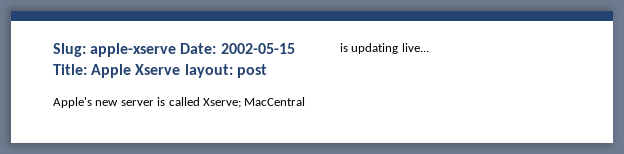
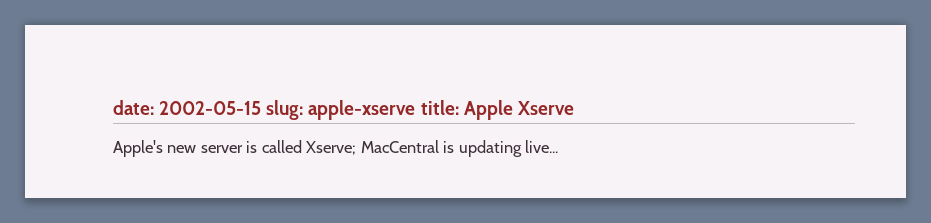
- Slug: apple-xserve Date: 2002-05-15 Title: Apple Xserve layout: post
+ date: 2002-05-15 slug: apple-xserve title: Apple Xserve

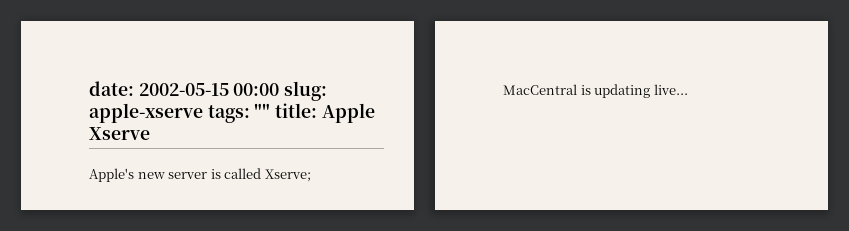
- date: 2002-05-15 slug: apple-xserve title: Apple Xserve
+ date: 2002-05-15 00:00 slug: apple-xserve tags: "" title: Apple Xserve

